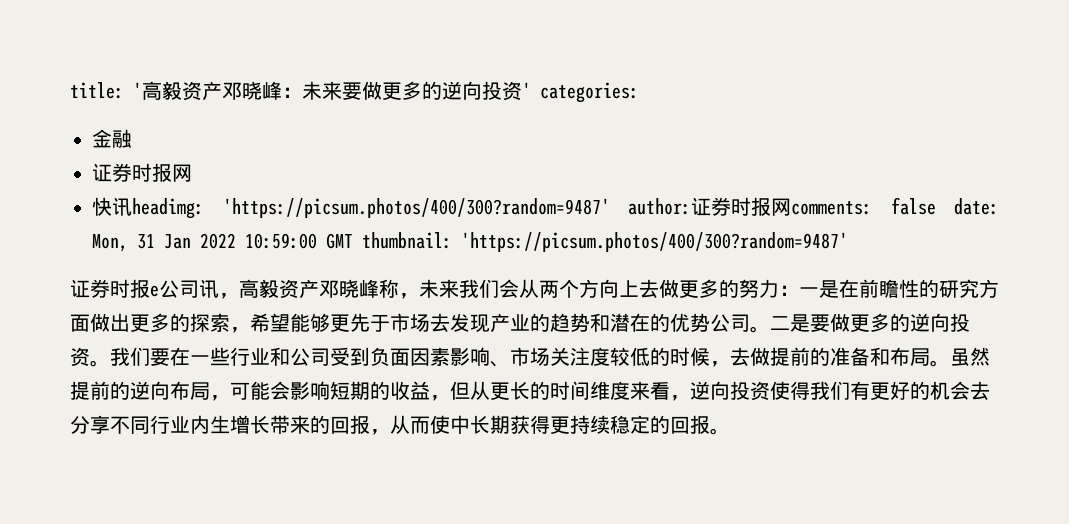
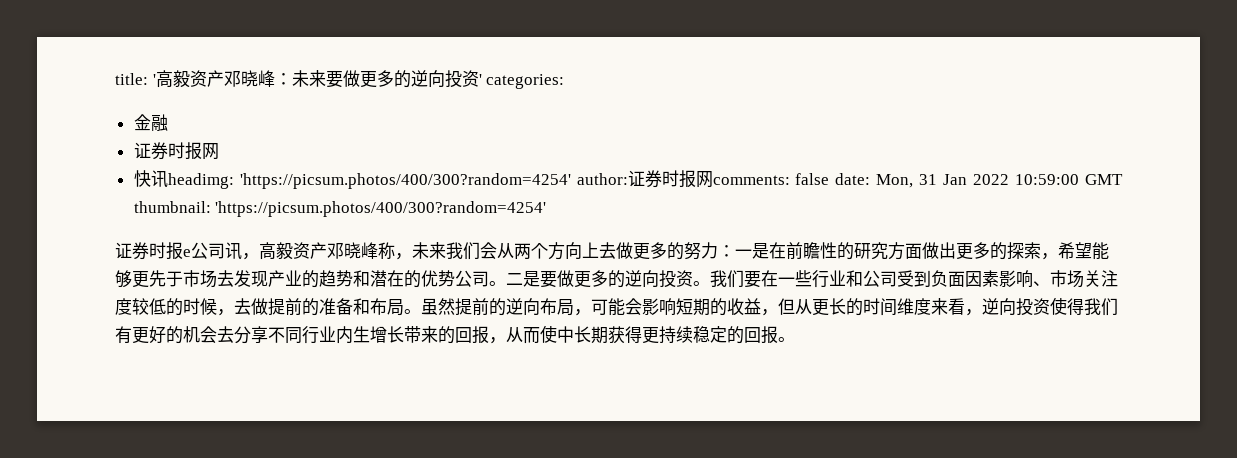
- 快讯headimg: 'https://picsum.photos/400/300?random=9487' author:证券时报网comments: false date: Mon, 31 Jan 2022 10:59:00 GMT thumbnail: 'https://picsum.photos/400/300?random=9487'
+ 快讯headimg: 'https://picsum.photos/400/300?random=4254' author:证券时报网comments: false date: Mon, 31 Jan 2022 10:59:00 GMT thumbnail: 'https://picsum.photos/400/300?random=4254'

